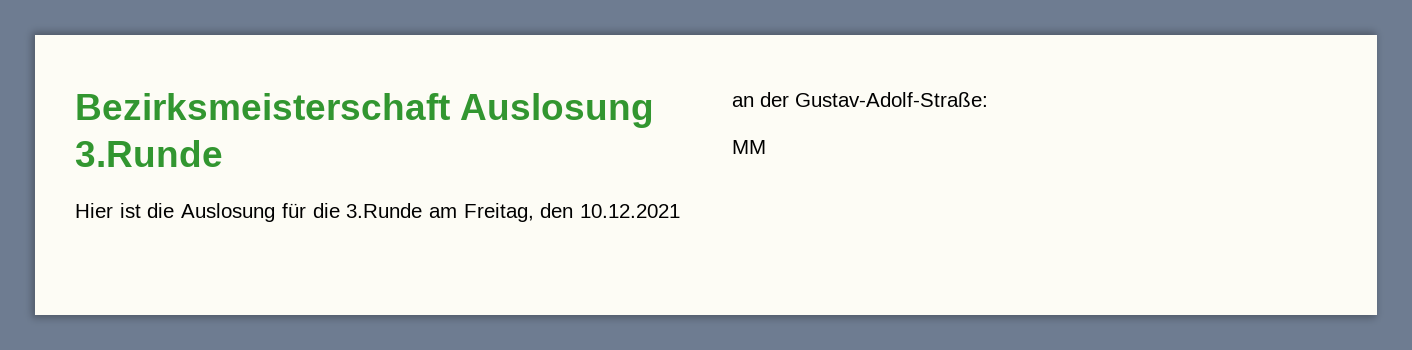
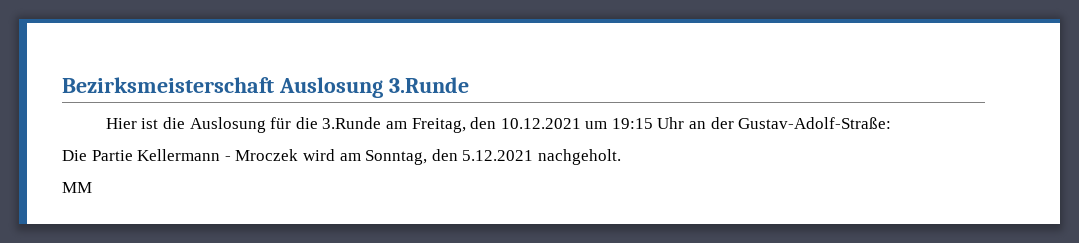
- Hier ist die Auslosung für die 3.Runde am Freitag, den 10.12.2021 an der Gustav-Adolf-Straße:
+ Hier ist die Auslosung für die 3.Runde am Freitag, den 10.12.2021 um 19:15 Uhr an der Gustav-Adolf-Straße:
+ Die Partie Kellermann - Mroczek wird am Sonntag, den 5.12.2021 nachgeholt.

